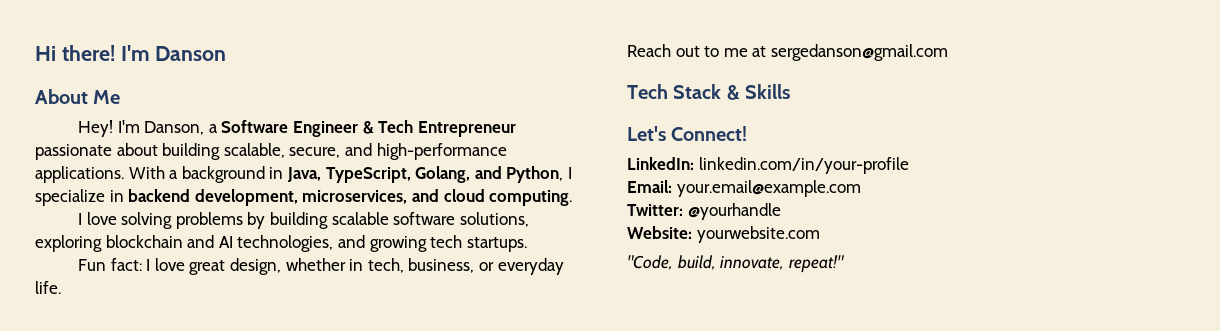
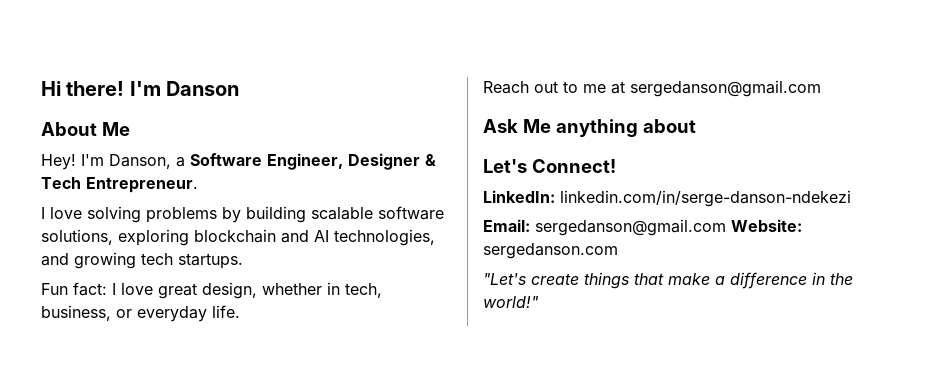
- I'm Danson, a Software Engineer & Tech Entrepreneur passionate about building scalable, secure, and high-performance applications. With a background in Java, TypeScript, Golang, and Python, I specialize in backend development, microservices, and cloud computing.
+ I'm Danson, a Software Engineer, Designer & Tech Entrepreneur.
- Tech Stack & Skills
+ Ask Me anything about
- LinkedIn: linkedin.com/in/your-profile
+ LinkedIn: linkedin.com/in/serge-danson-ndekezi
- Email: your.email@example.com
- Twitter: @yourhandle
- Website: yourwebsite.com
- "Code, build, innovate, repeat!"
+ Email: sergedanson@gmail.com Website: sergedanson.com
+ "Let's create things that make a difference in the world!"

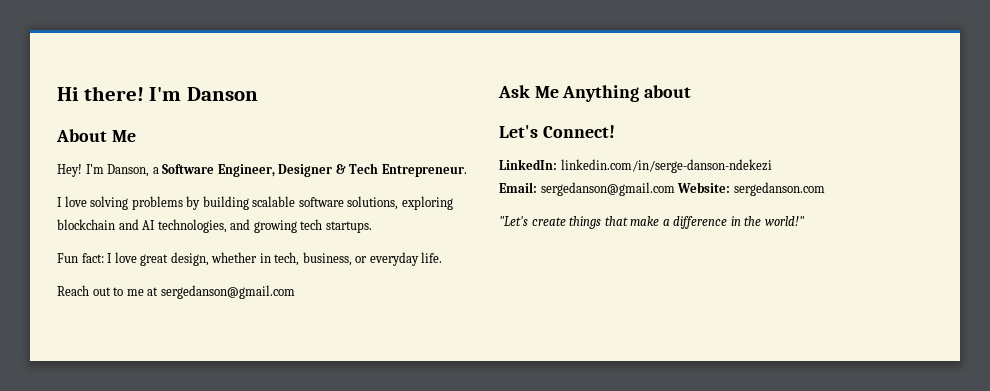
- Ask Me anything about
+ Ask Me Anything about

